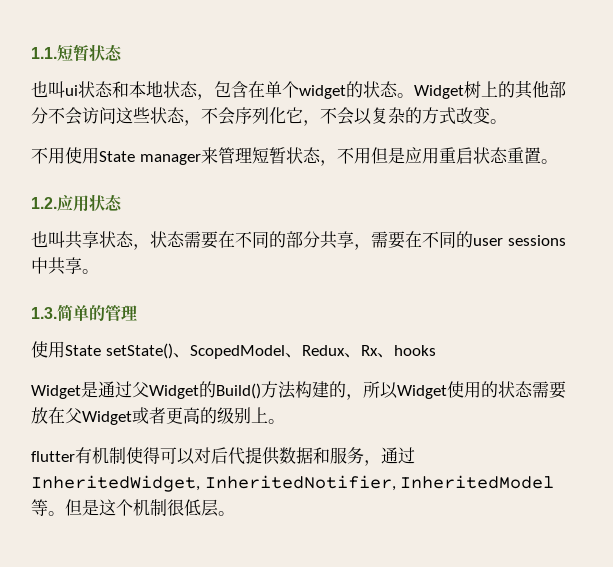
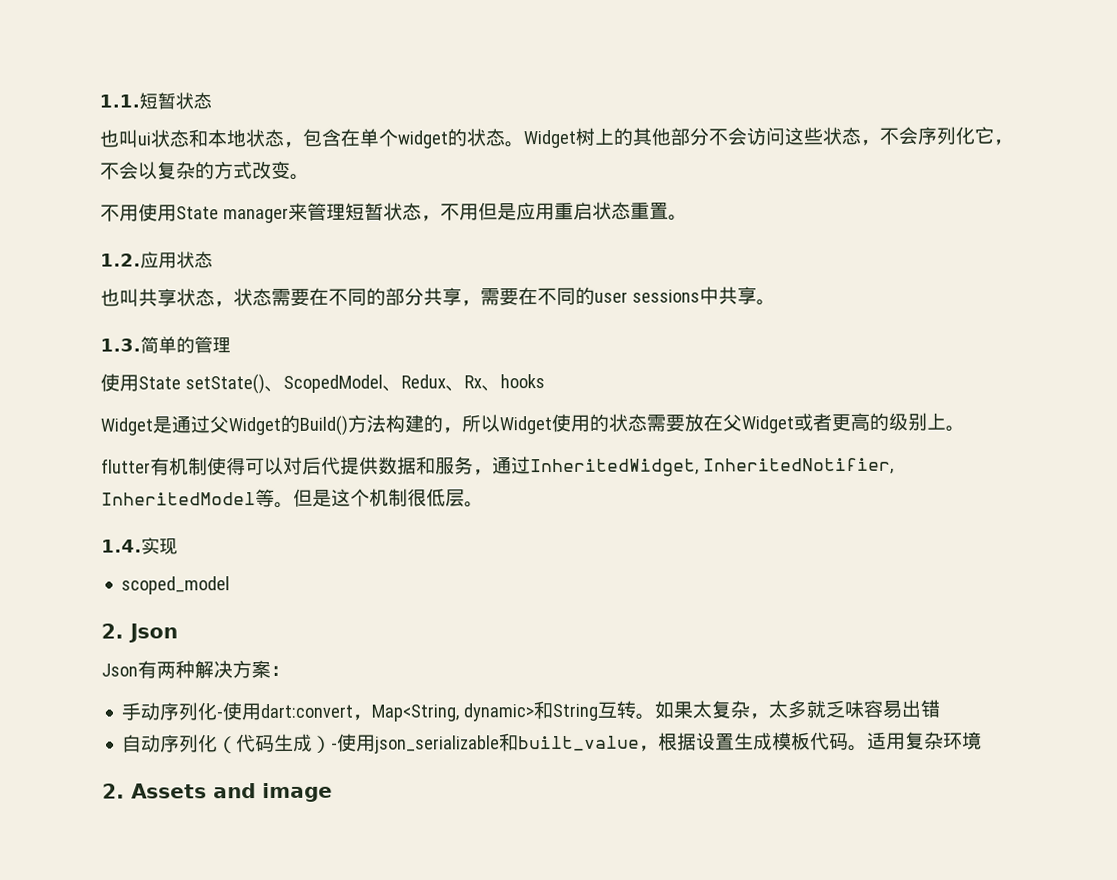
+ 1.4.实现
+ scoped_model
+ 2. Json
+ Json有两种解决方案：
+ 手动序列化-使用dart:convert，Map<String, dynamic>和String互转。如果太复杂，太多就乏味容易出错
+ 自动序列化（代码生成）-使用json_serializable和built_value，根据设置生成模板代码。适用复杂环境
+ 2. Assets and image

